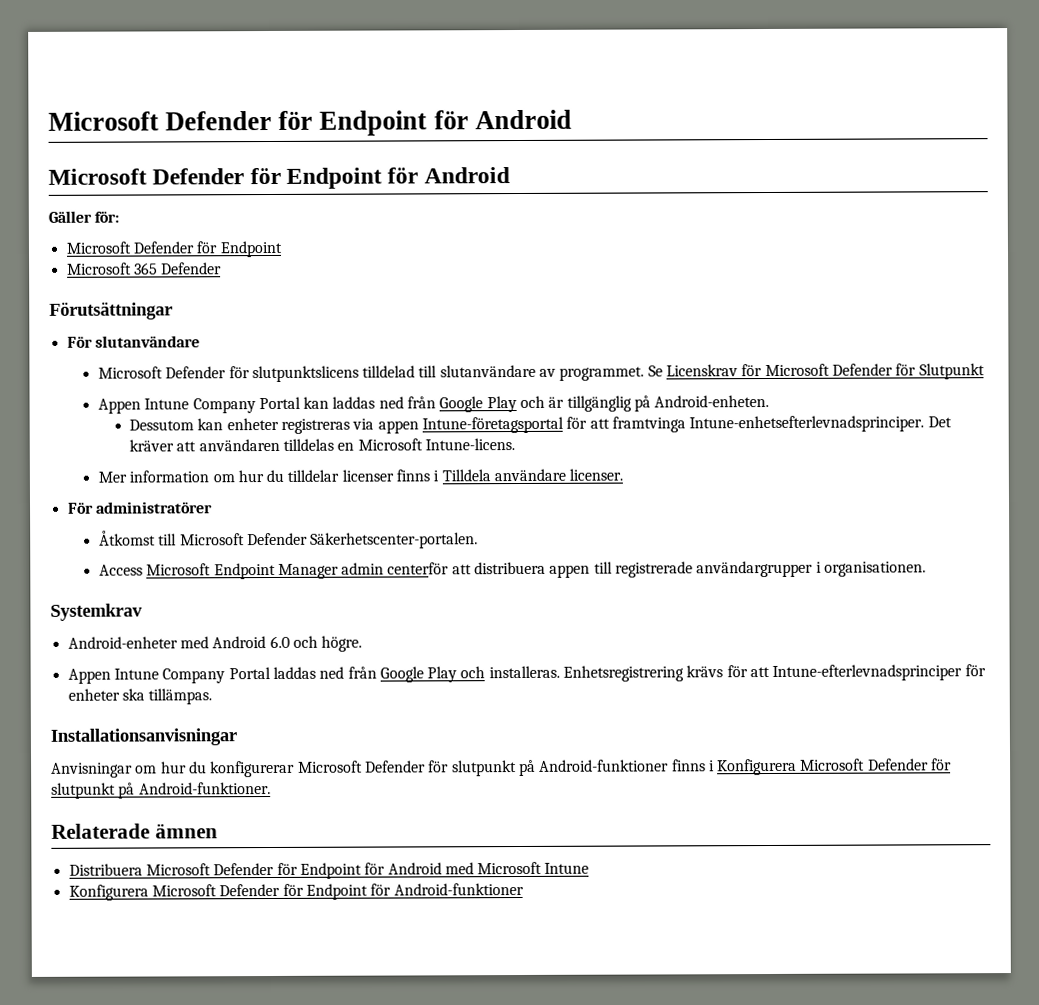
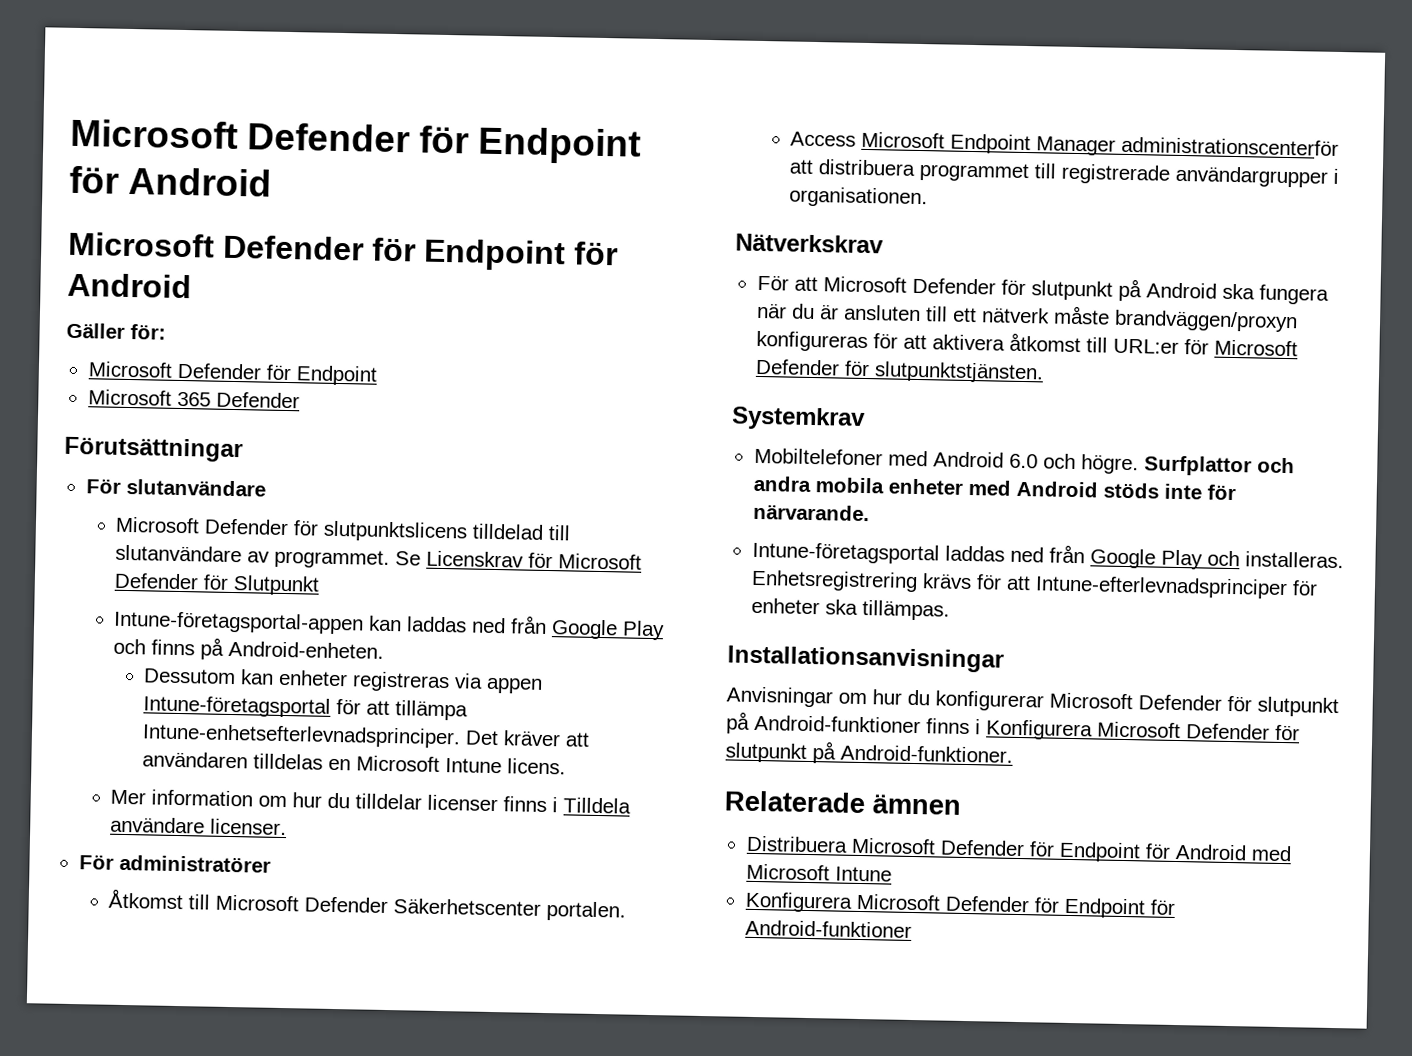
- Appen Intune Company Portal kan laddas ned från Google Play och är tillgänglig på Android-enheten.
+ Intune-företagsportal-appen kan laddas ned från Google Play och finns på Android-enheten.
- Dessutom kan enheter registreras via appen Intune-företagsportal för att framtvinga Intune-enhetsefterlevnadsprinciper.
+ Dessutom kan enheter registreras via appen Intune-företagsportal för att tillämpa Intune-enhetsefterlevnadsprinciper.
- Det kräver att användaren tilldelas en Microsoft Intune-licens.
+ Det kräver att användaren tilldelas en Microsoft Intune licens.
- Åtkomst till Microsoft Defender Säkerhetscenter-portalen.
+ Åtkomst till Microsoft Defender Säkerhetscenter portalen.
- Access Microsoft Endpoint Manager admin centerför att distribuera appen till registrerade användargrupper i organisationen.
+ Access Microsoft Endpoint Manager administrationscenterför att distribuera programmet till registrerade användargrupper i organisationen.
+ Nätverkskrav
+ För att Microsoft Defender för slutpunkt på Android ska fungera när du är ansluten till ett nätverk måste brandväggen/proxyn konfigureras för att aktivera åtkomst till URL:er för Microsoft Defender för slutpunktstjänsten.
- Android-enheter med Android 6.0 och högre.
- Appen Intune Company Portal laddas ned från Google Play och installeras.
+ Mobiltelefoner med Android 6.0 och högre. Surfplattor och andra mobila enheter med Android stöds inte för närvarande.
+ Intune-företagsportal laddas ned från Google Play och installeras.

